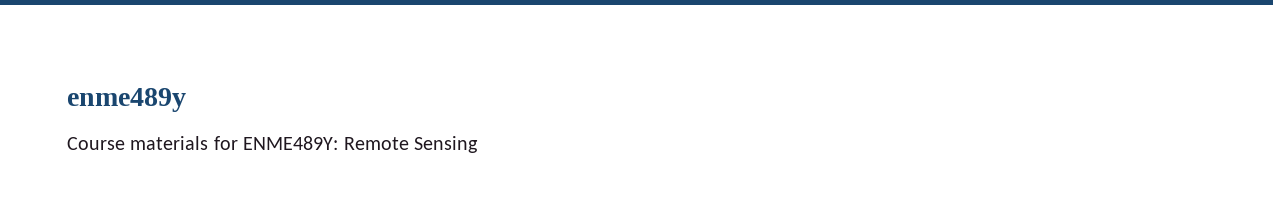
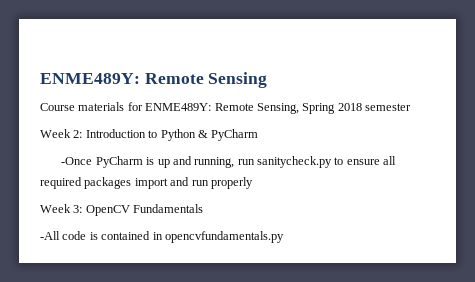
- enme489y
+ ENME489Y: Remote Sensing
- Course materials for ENME489Y: Remote Sensing
+ Course materials for ENME489Y: Remote Sensing, Spring 2018 semester
+ Week 2: Introduction to Python & PyCharm
+ -Once PyCharm is up and running, run sanitycheck.py to ensure all required packages import and run properly
+ Week 3: OpenCV Fundamentals
+ -All code is contained in opencvfundamentals.py

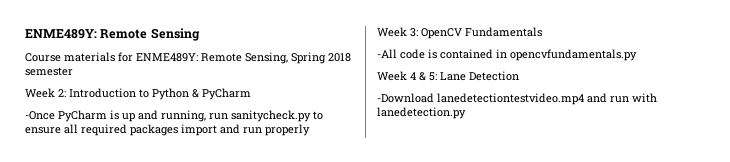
+ Week 4 & 5: Lane Detection
+ -Download lanedetectiontestvideo.mp4 and run with lanedetection.py

